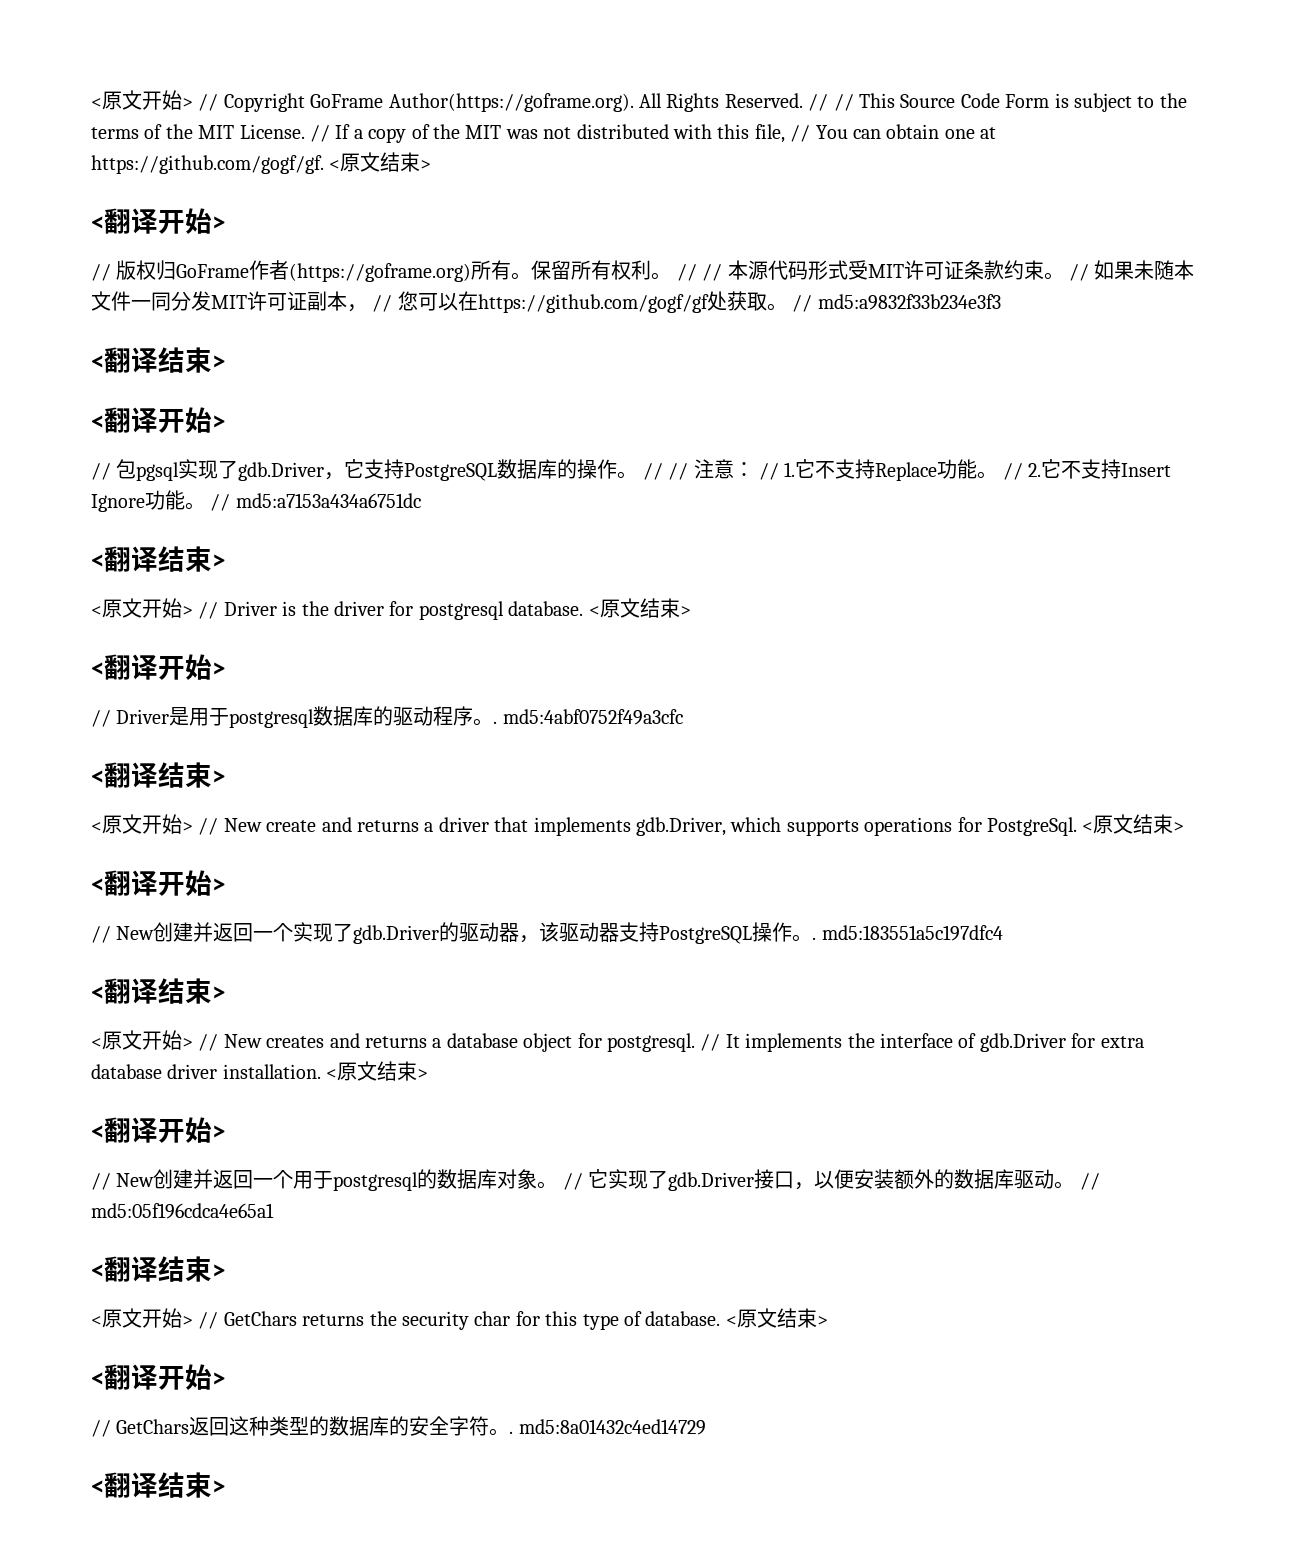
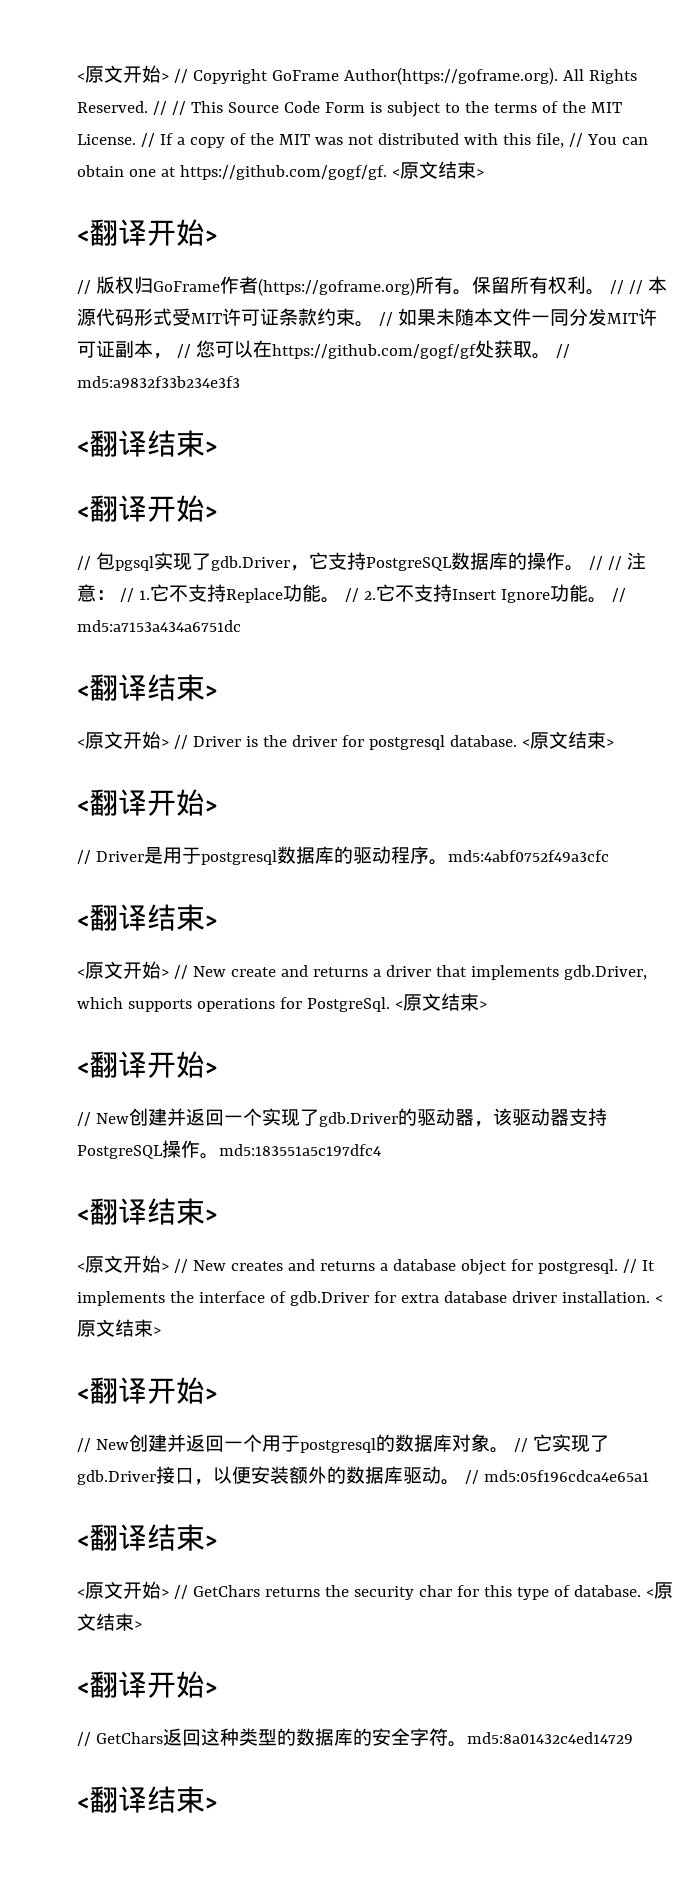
- // Driver是用于postgresql数据库的驱动程序。. md5:4abf0752f49a3cfc
+ // Driver是用于postgresql数据库的驱动程序。md5:4abf0752f49a3cfc
- // New创建并返回一个实现了gdb.Driver的驱动器，该驱动器支持PostgreSQL操作。. md5:183551a5c197dfc4
+ // New创建并返回一个实现了gdb.Driver的驱动器，该驱动器支持PostgreSQL操作。md5:183551a5c197dfc4
- // GetChars返回这种类型的数据库的安全字符。. md5:8a01432c4ed14729
+ // GetChars返回这种类型的数据库的安全字符。md5:8a01432c4ed14729

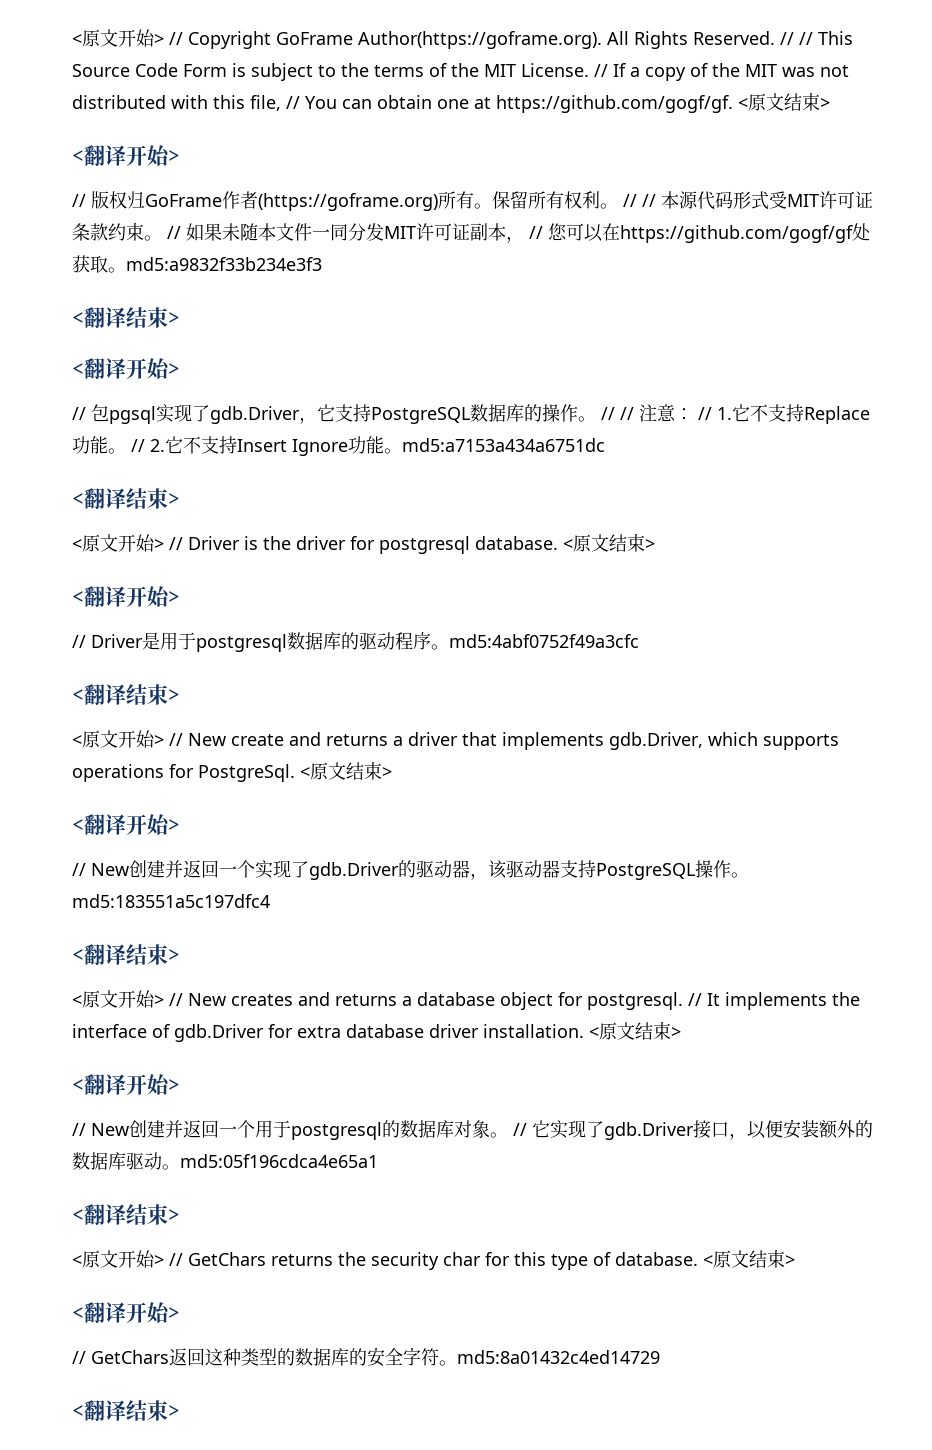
- // 如果未随本文件一同分发MIT许可证副本， // 您可以在https://github.com/gogf/gf处获取。 // md5:a9832f33b234e3f3
+ // 如果未随本文件一同分发MIT许可证副本， // 您可以在https://github.com/gogf/gf处获取。md5:a9832f33b234e3f3
- // 2.它不支持Insert Ignore功能。 // md5:a7153a434a6751dc
+ // 2.它不支持Insert Ignore功能。md5:a7153a434a6751dc
- // 它实现了gdb.Driver接口，以便安装额外的数据库驱动。 // md5:05f196cdca4e65a1
+ // 它实现了gdb.Driver接口，以便安装额外的数据库驱动。md5:05f196cdca4e65a1

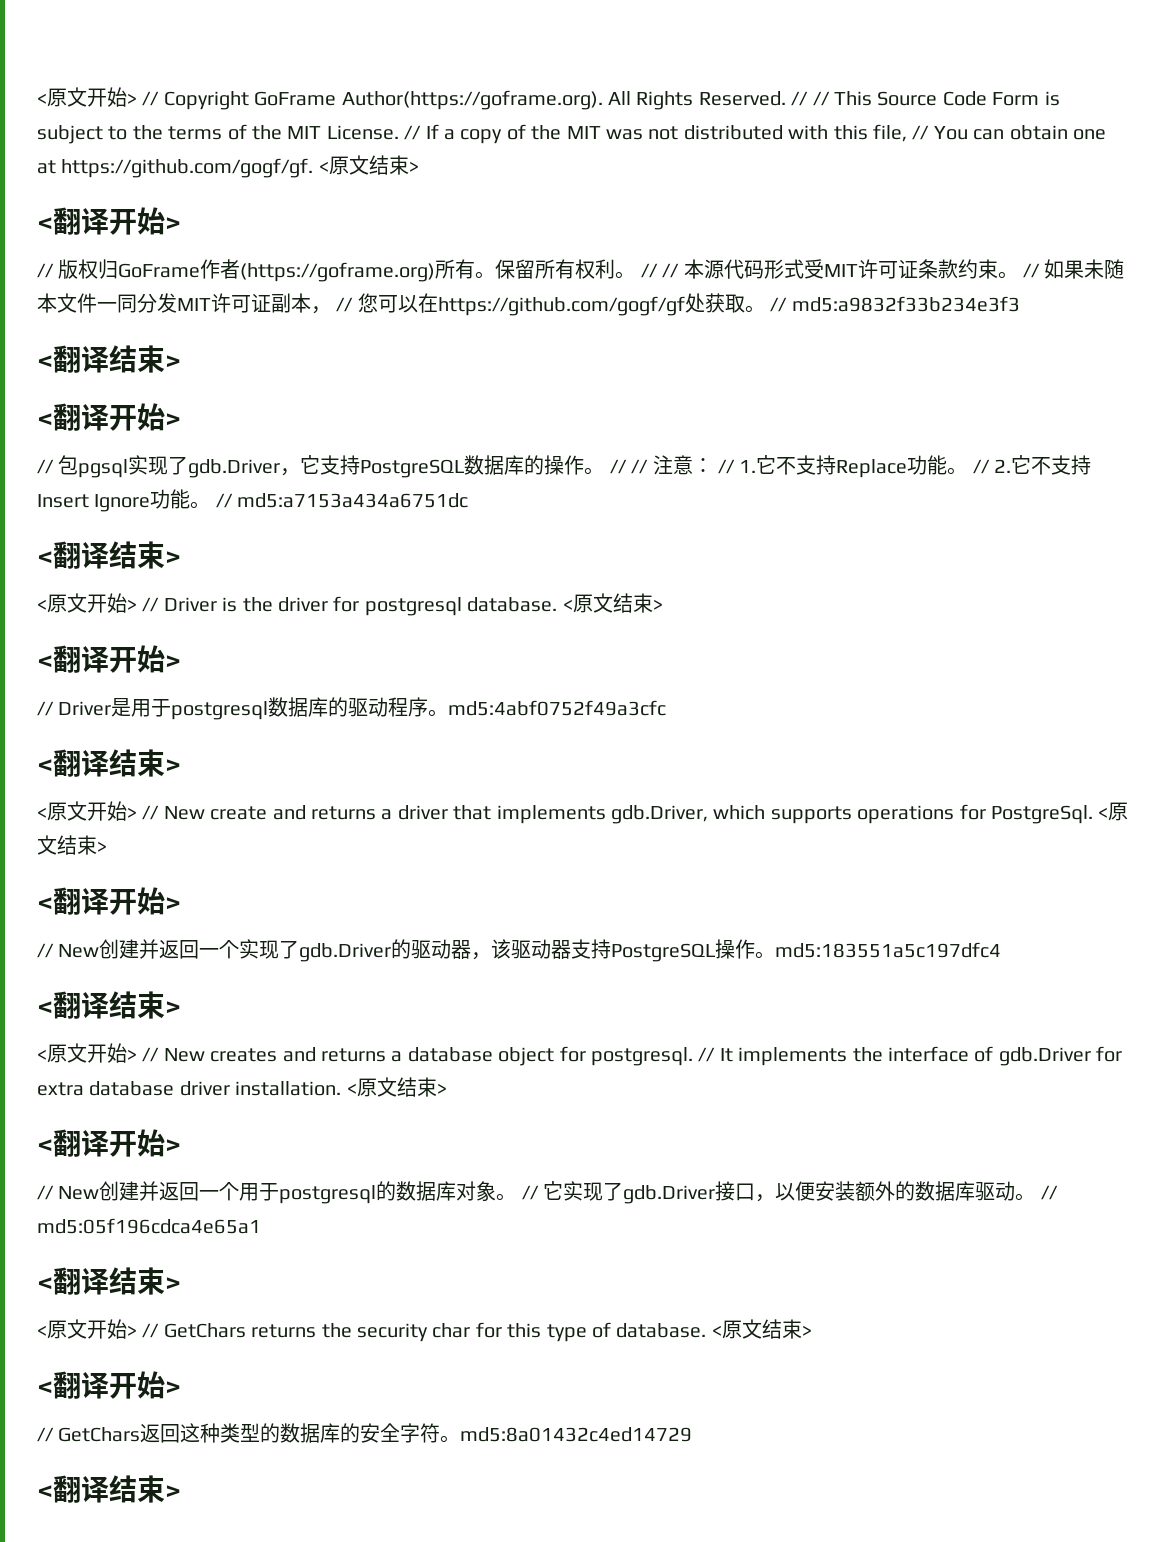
- // 如果未随本文件一同分发MIT许可证副本， // 您可以在https://github.com/gogf/gf处获取。md5:a9832f33b234e3f3
+ // 如果未随本文件一同分发MIT许可证副本， // 您可以在https://github.com/gogf/gf处获取。 // md5:a9832f33b234e3f3
- // 2.它不支持Insert Ignore功能。md5:a7153a434a6751dc
+ // 2.它不支持Insert Ignore功能。 // md5:a7153a434a6751dc
- // 它实现了gdb.Driver接口，以便安装额外的数据库驱动。md5:05f196cdca4e65a1
+ // 它实现了gdb.Driver接口，以便安装额外的数据库驱动。 // md5:05f196cdca4e65a1

